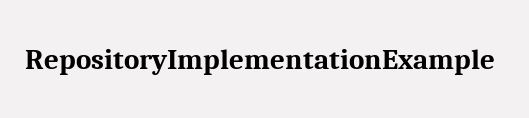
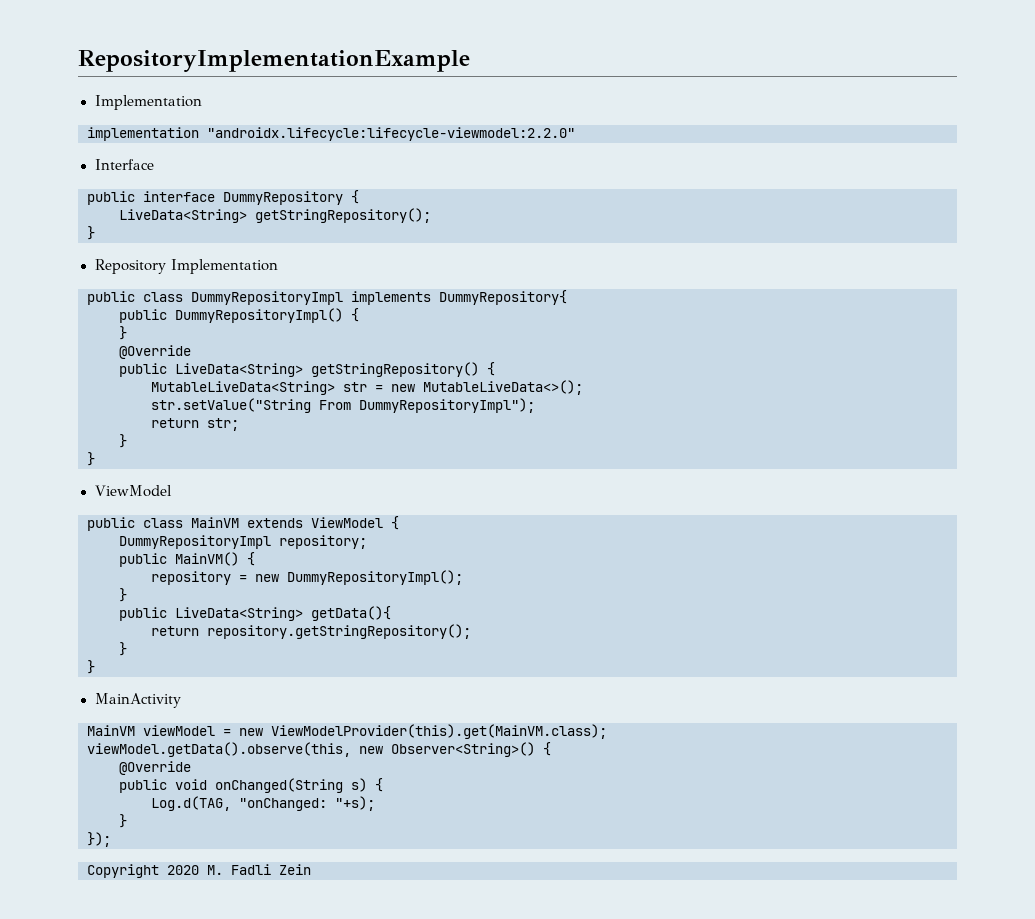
  RepositoryImplementationExample
+ Implementation
+ implementation "androidx.lifecycle:lifecycle-viewmodel:2.2.0"
+ Interface
+ public interface DummyRepository {
+ LiveData<String> getStringRepository();
+ }
+ Repository Implementation
+ public class DummyRepositoryImpl implements DummyRepository{
+ public DummyRepositoryImpl() {
+ }
+ @Override
+ public LiveData<String> getStringRepository() {
+ MutableLiveData<String> str = new MutableLiveData<>();
+ str.setValue("String From DummyRepositoryImpl");
+ return str;
+ }
+ }
+ ViewModel
+ public class MainVM extends ViewModel {
+ DummyRepositoryImpl repository;
+ public MainVM() {
+ repository = new DummyRepositoryImpl();
+ }
+ public LiveData<String> getData(){
+ return repository.getStringRepository();
+ }
+ }
+ MainActivity
+ MainVM viewModel = new ViewModelProvider(this).get(MainVM.class);
+ viewModel.getData().observe(this, new Observer<String>() {
+ @Override
+ public void onChanged(String s) {
+ Log.d(TAG, "onChanged: "+s);
+ }
+ });
+ Copyright 2020 M. Fadli Zein

